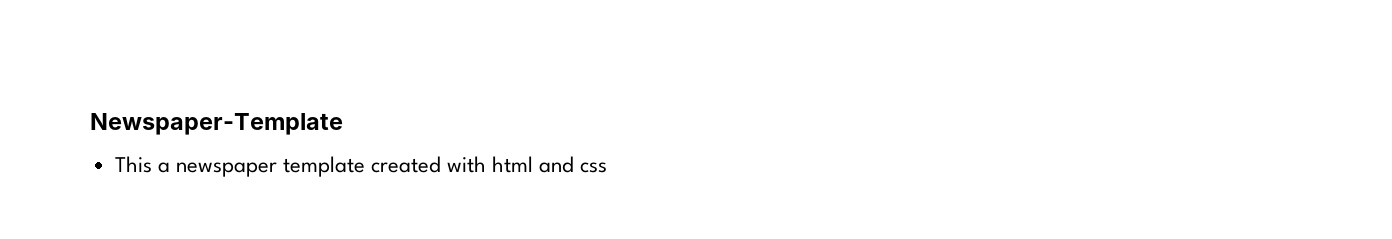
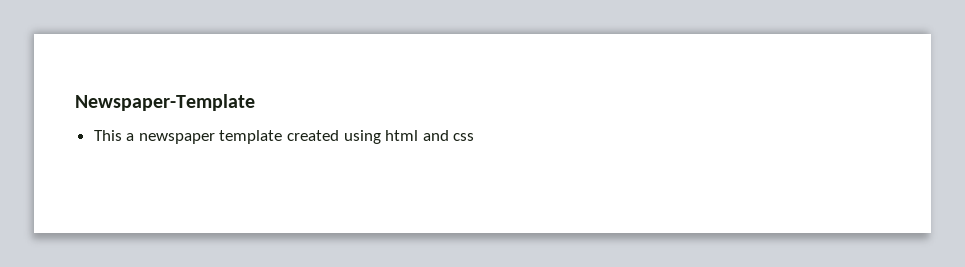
- This a newspaper template created with html and css
+ This a newspaper template created using html and css

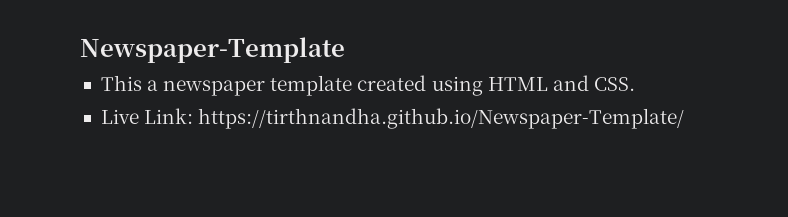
- This a newspaper template created using html and css
+ This a newspaper template created using HTML and CSS.
+ Live Link: https://tirthnandha.github.io/Newspaper-Template/

